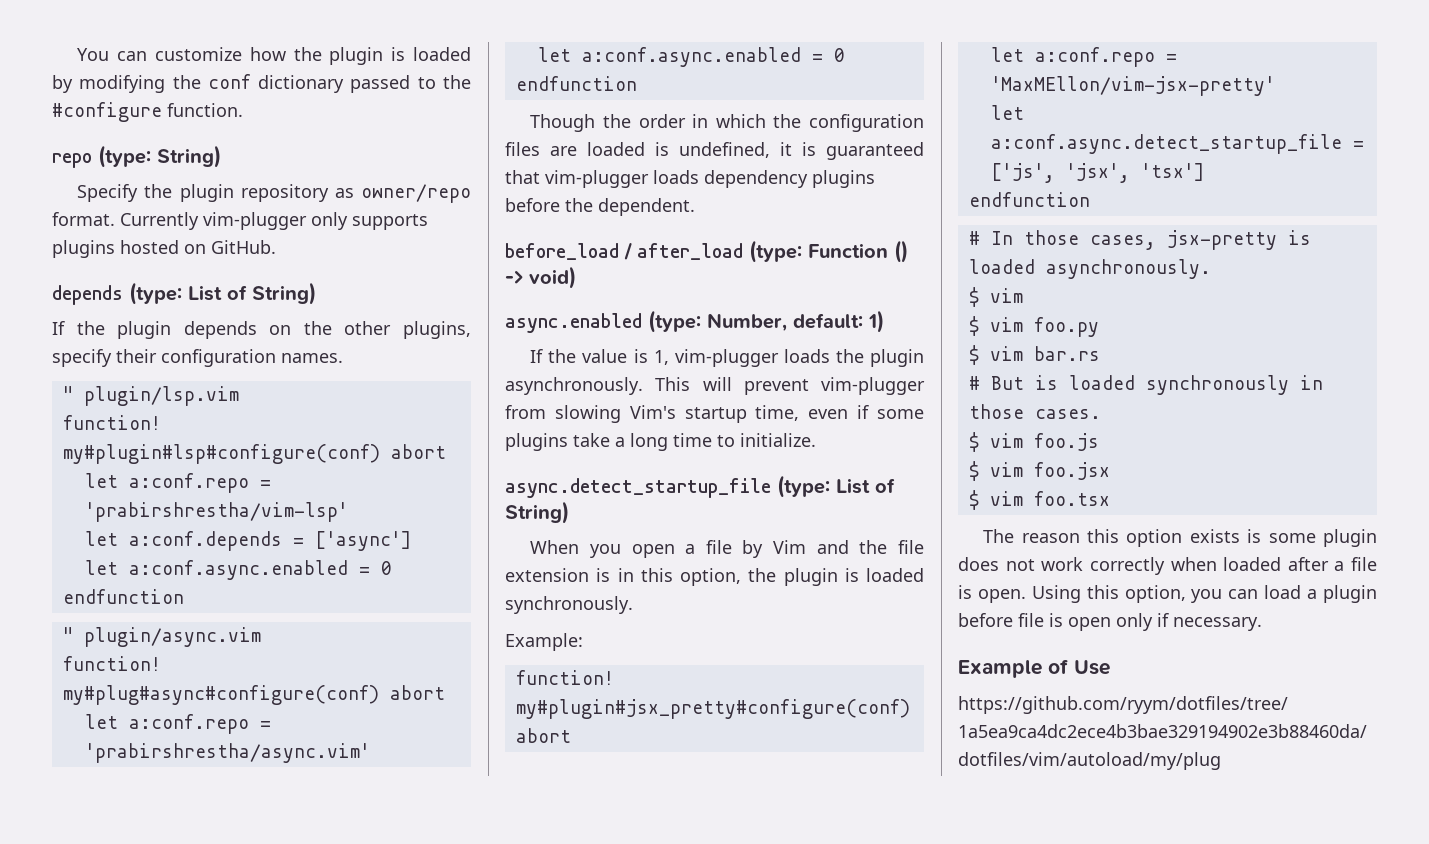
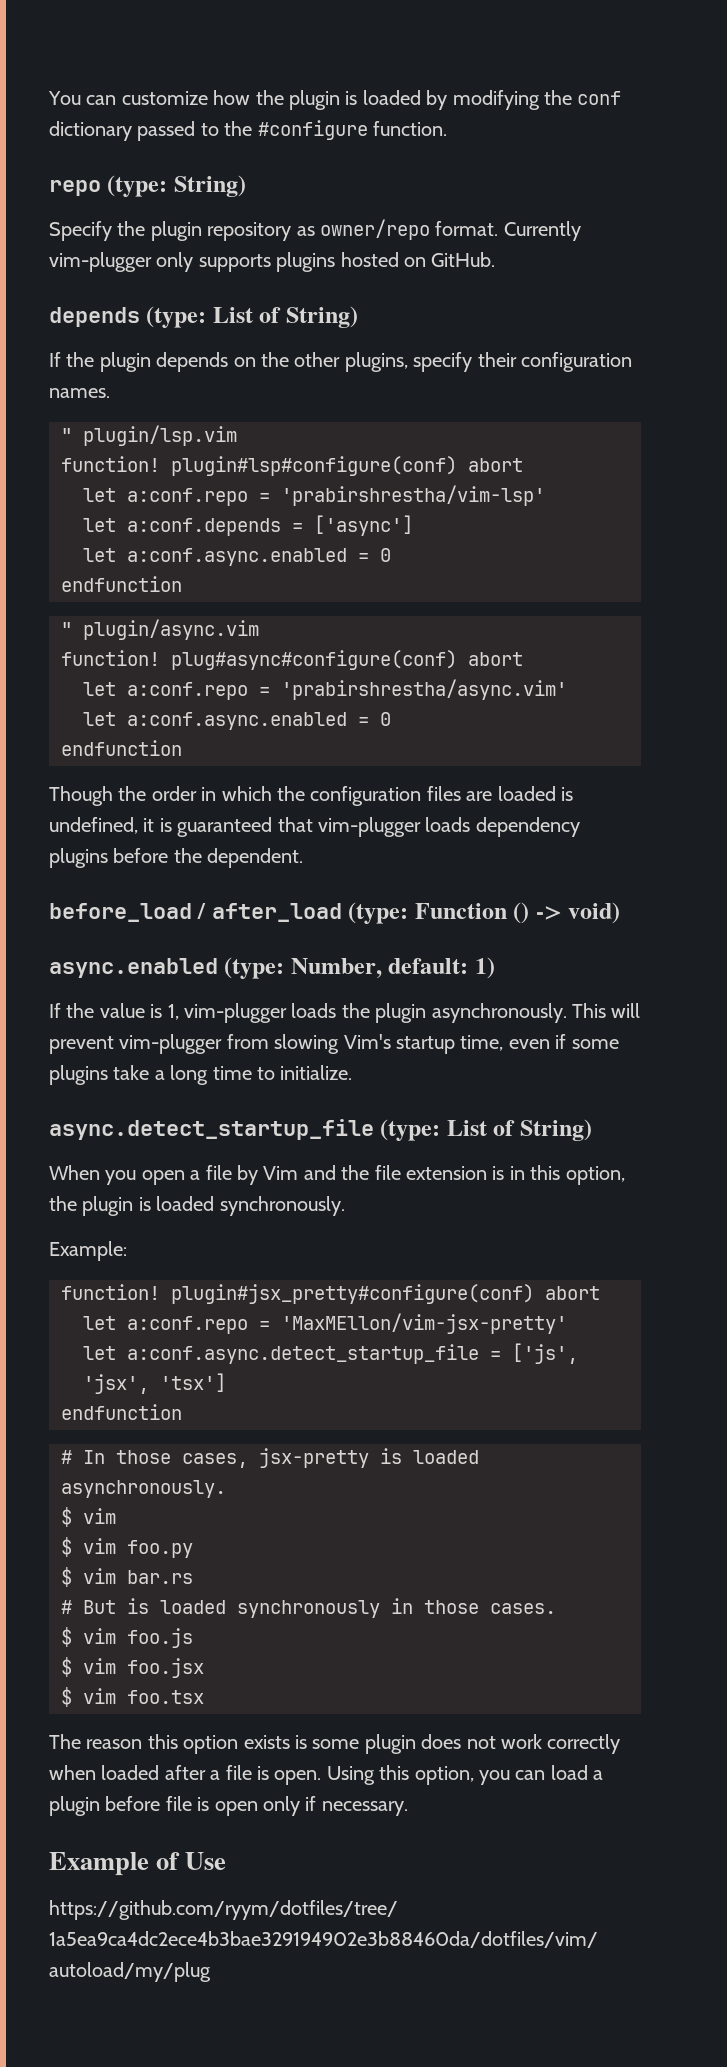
- function! my#plugin#lsp#configure(conf) abort
+ function! plugin#lsp#configure(conf) abort
- function! my#plug#async#configure(conf) abort
+ function! plug#async#configure(conf) abort
- function! my#plugin#jsx_pretty#configure(conf) abort
+ function! plugin#jsx_pretty#configure(conf) abort

